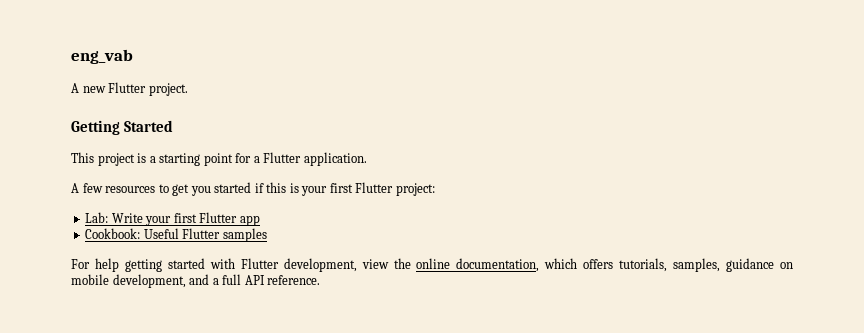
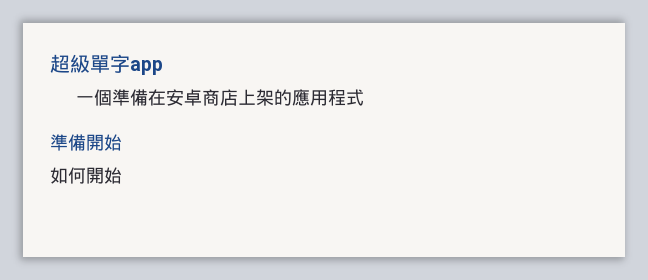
- eng_vab
- A new Flutter project.
- Getting Started
- This project is a starting point for a Flutter application.
- A few resources to get you started if this is your first Flutter project:
- Lab: Write your first Flutter app
- Cookbook: Useful Flutter samples
- For help getting started with Flutter development, view the online documentation, which offers tutorials, samples, guidance on mobile development, and a full API reference.
+ 超級單字app
+ 一個準備在安卓商店上架的應用程式
+ 準備開始
+ 如何開始

